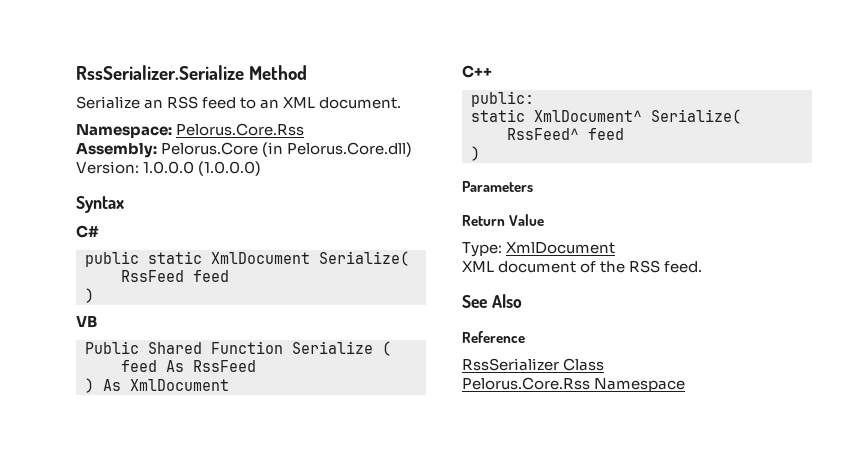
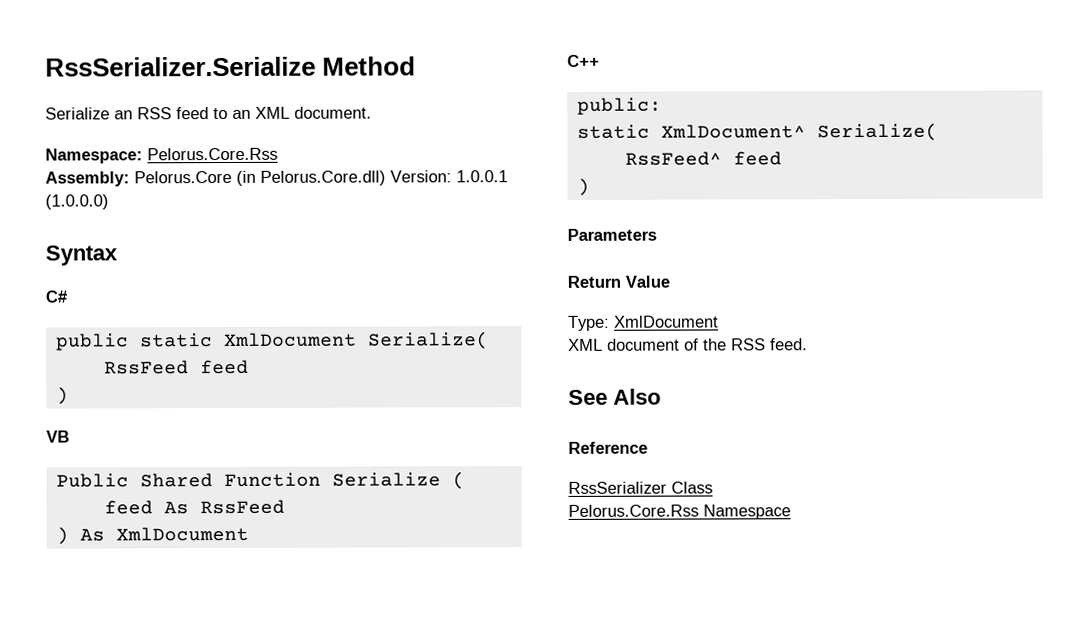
- Assembly: Pelorus.Core (in Pelorus.Core.dll) Version: 1.0.0.0 (1.0.0.0)
+ Assembly: Pelorus.Core (in Pelorus.Core.dll) Version: 1.0.0.1 (1.0.0.0)

